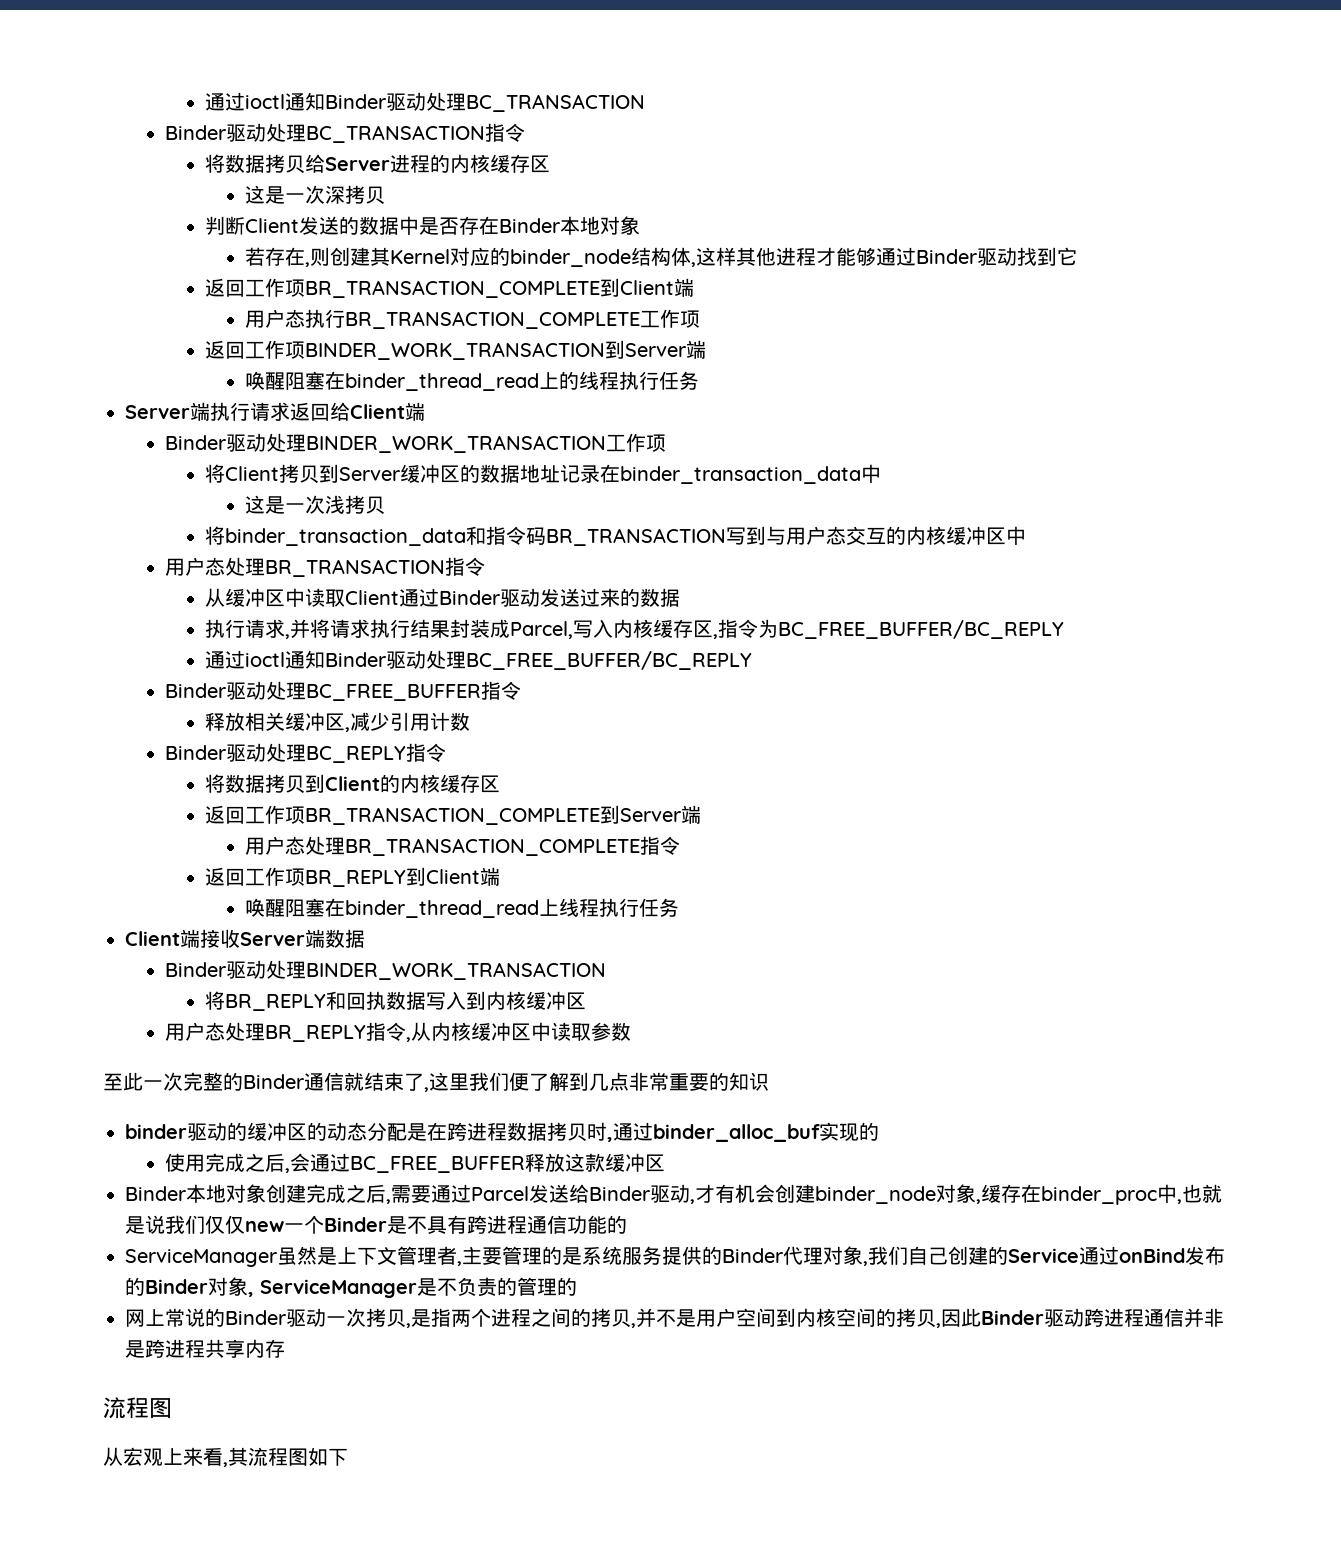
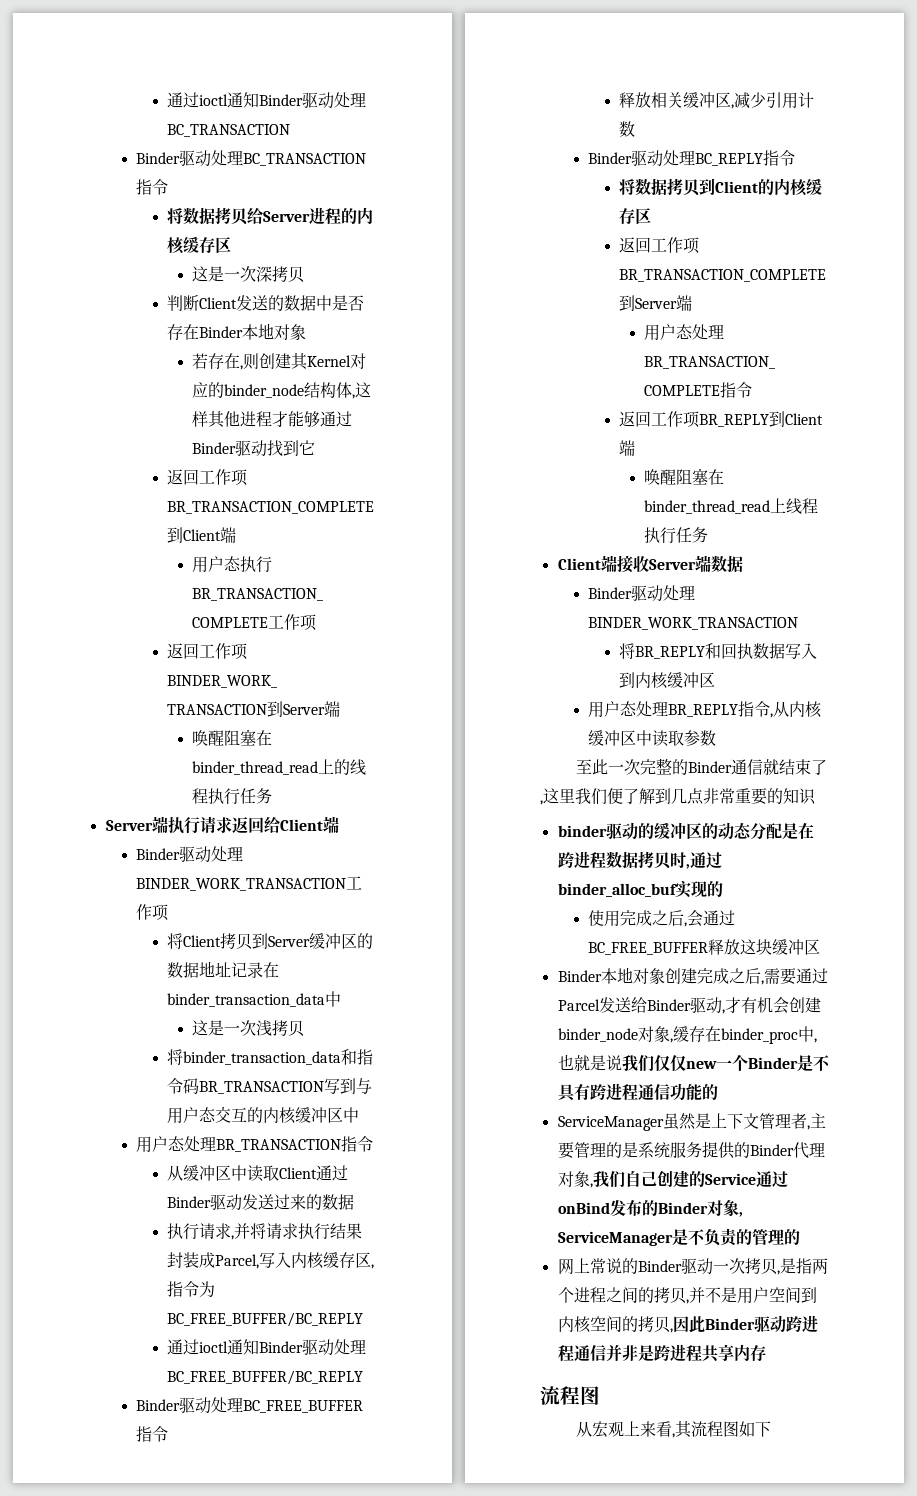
- 使用完成之后,会通过BC_FREE_BUFFER释放这款缓冲区
+ 使用完成之后,会通过BC_FREE_BUFFER释放这块缓冲区

